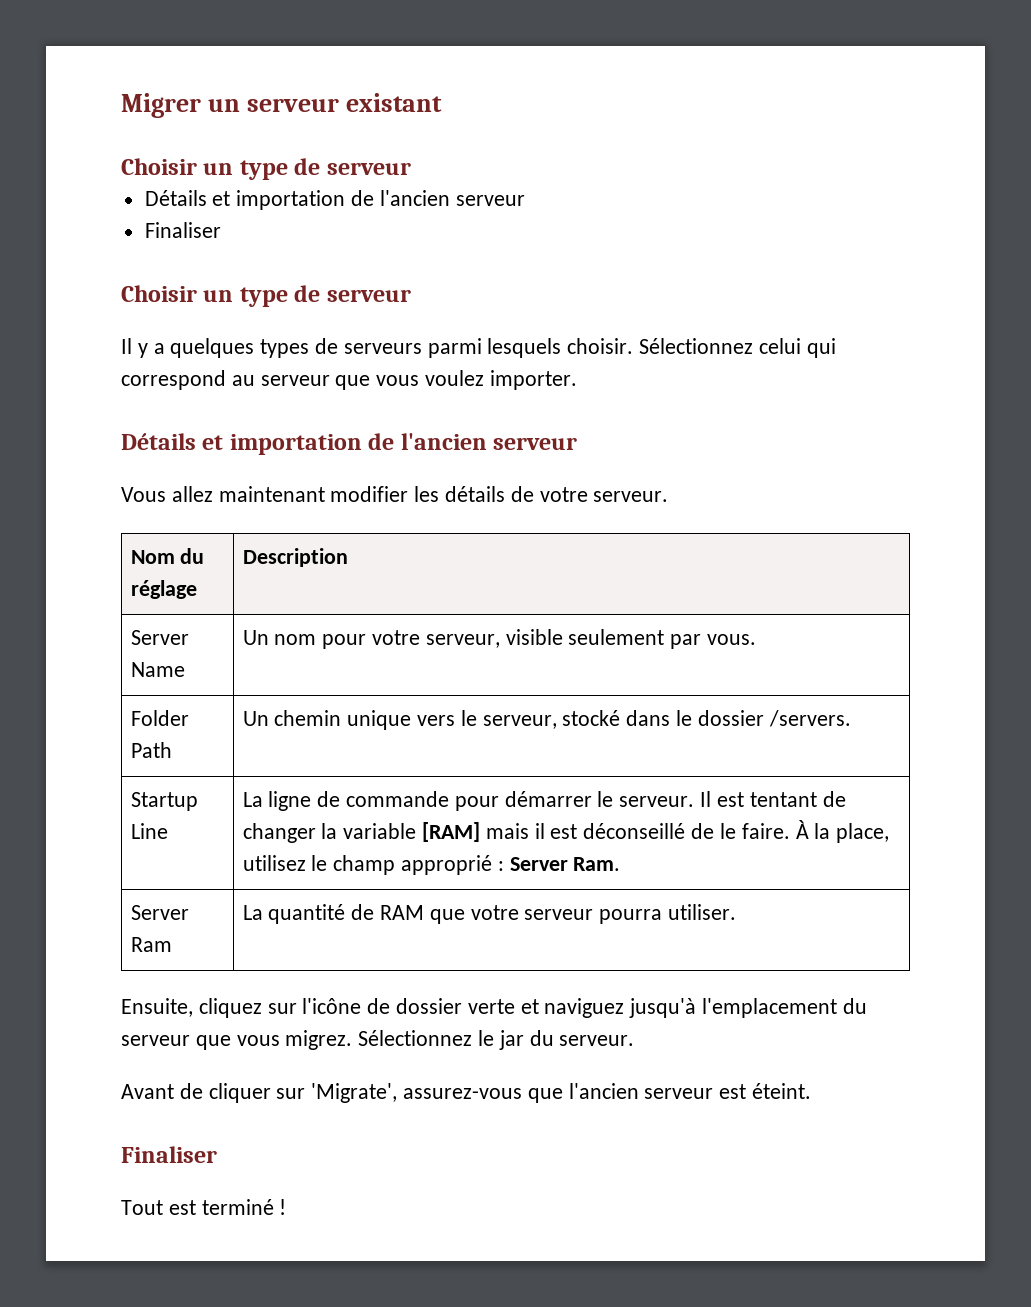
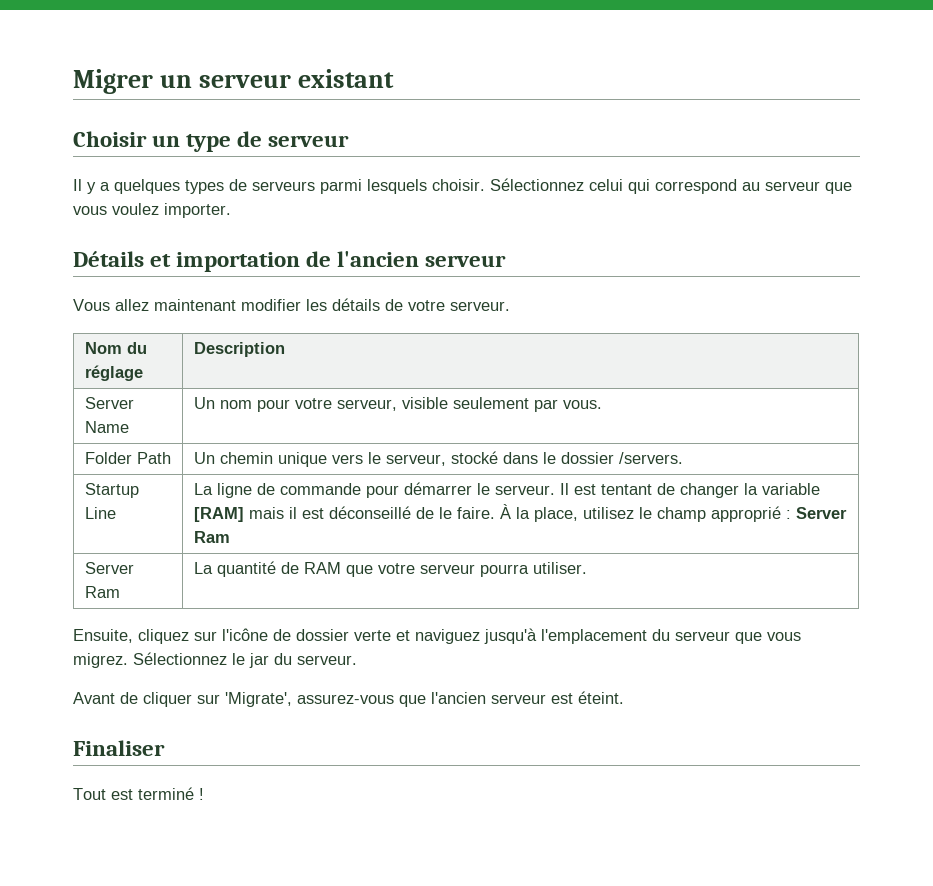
  Migrer un serveur existant
- Choisir un type de serveur
- Détails et importation de l'ancien serveur
- Finaliser
- Startup Line | La ligne de commande pour démarrer le serveur. Il est tentant de changer la variable [RAM] mais il est déconseillé de le faire. À la place, utilisez le champ approprié : Server Ram.
+ Startup Line | La ligne de commande pour démarrer le serveur. Il est tentant de changer la variable [RAM] mais il est déconseillé de le faire. À la place, utilisez le champ approprié : Server Ram

